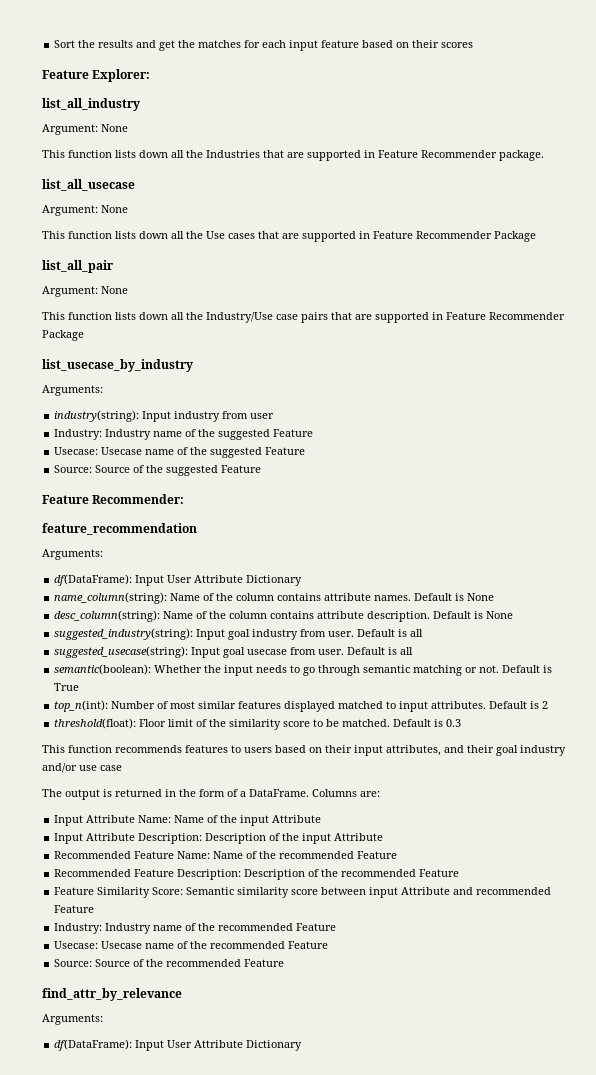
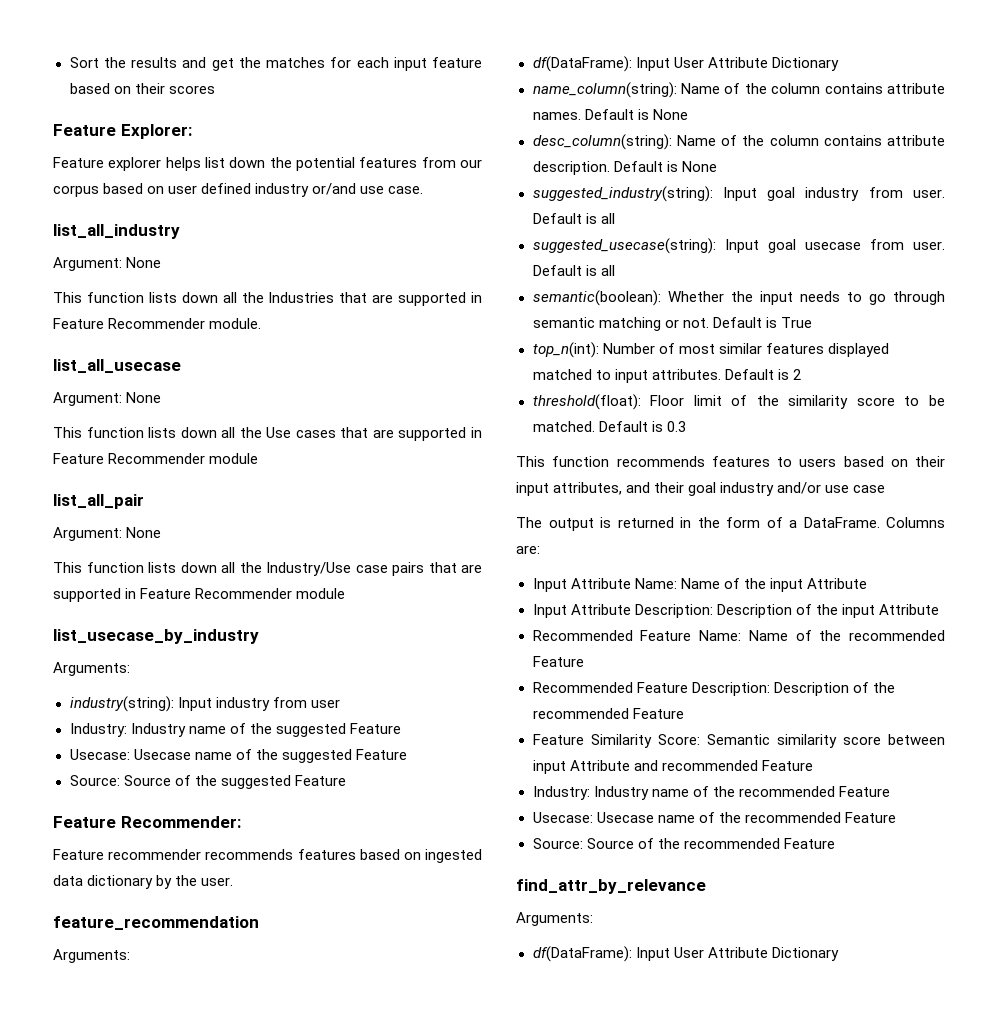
+ Feature explorer helps list down the potential features from our corpus based on user defined industry or/and use case.
- This function lists down all the Industries that are supported in Feature Recommender package.
+ This function lists down all the Industries that are supported in Feature Recommender module.
- This function lists down all the Use cases that are supported in Feature Recommender Package
+ This function lists down all the Use cases that are supported in Feature Recommender module
- This function lists down all the Industry/Use case pairs that are supported in Feature Recommender Package
+ This function lists down all the Industry/Use case pairs that are supported in Feature Recommender module
+ Feature recommender recommends features based on ingested data dictionary by the user.

